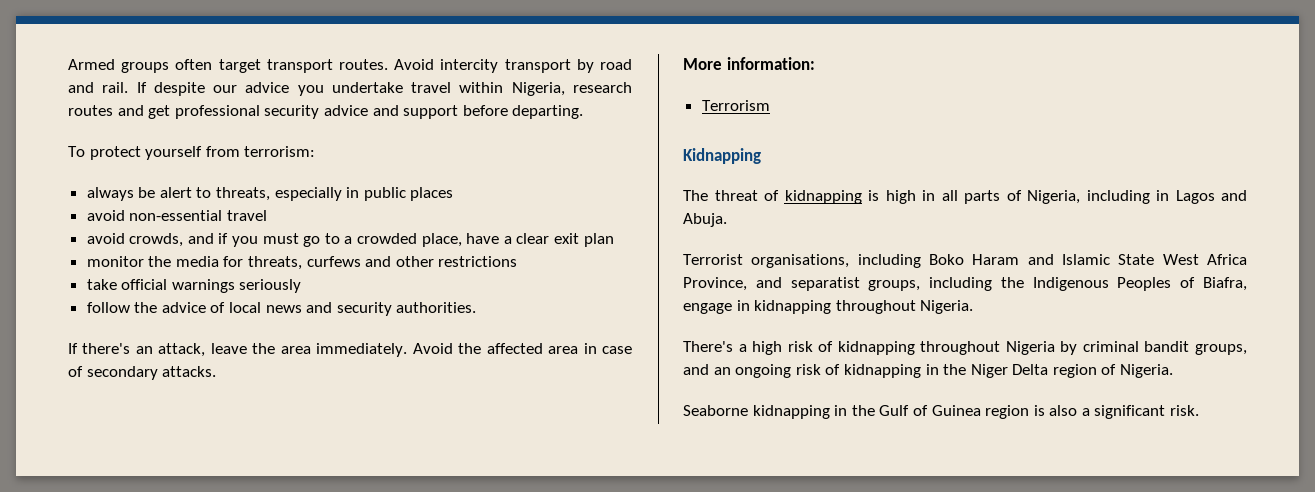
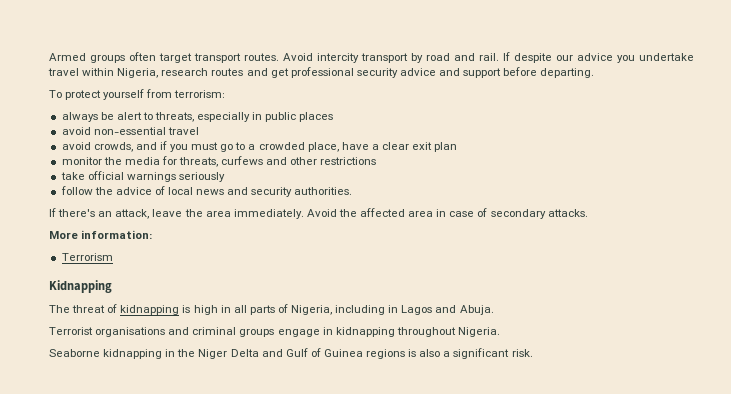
- Terrorist organisations, including Boko Haram and Islamic State West Africa Province, and separatist groups, including the Indigenous Peoples of Biafra, engage in kidnapping throughout Nigeria.
+ Terrorist organisations and criminal groups engage in kidnapping throughout Nigeria.
- There's a high risk of kidnapping throughout Nigeria by criminal bandit groups, and an ongoing risk of kidnapping in the Niger Delta region of Nigeria.
- Seaborne kidnapping in the Gulf of Guinea region is also a significant risk.
+ Seaborne kidnapping in the Niger Delta and Gulf of Guinea regions is also a significant risk.

